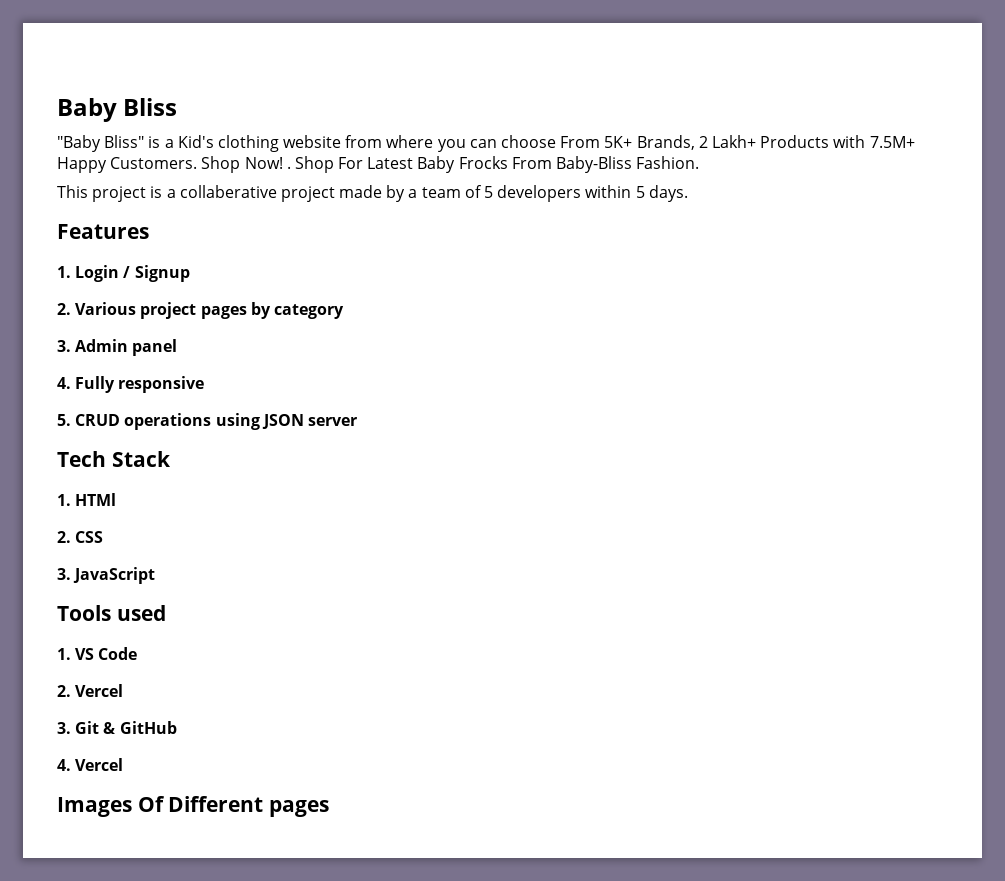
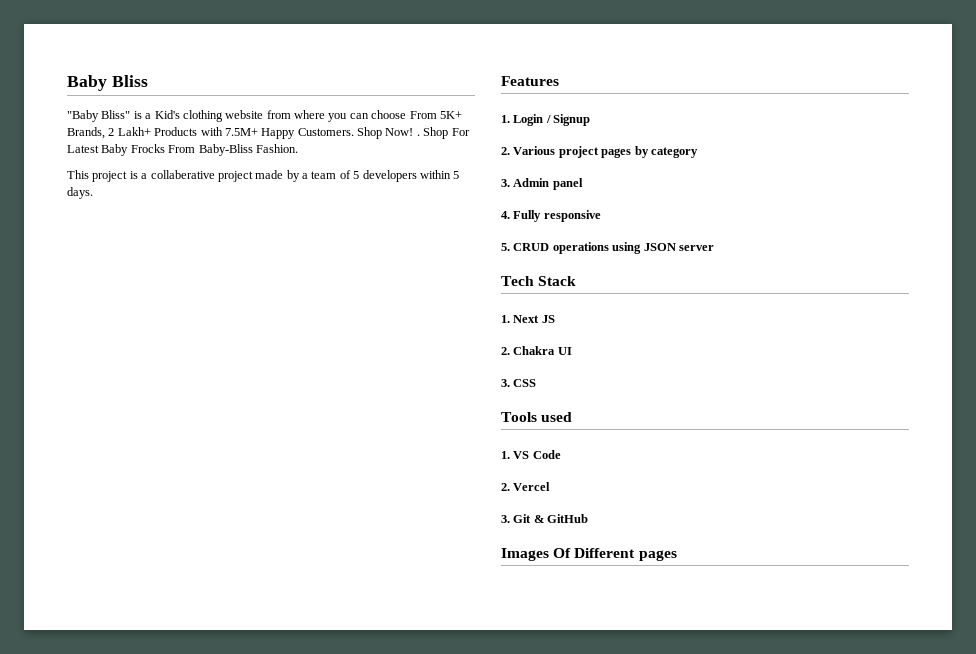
- 1. HTMl
- 2. CSS
- 3. JavaScript
+ 1. Next JS
+ 2. Chakra UI
+ 3. CSS
- 4. Vercel

